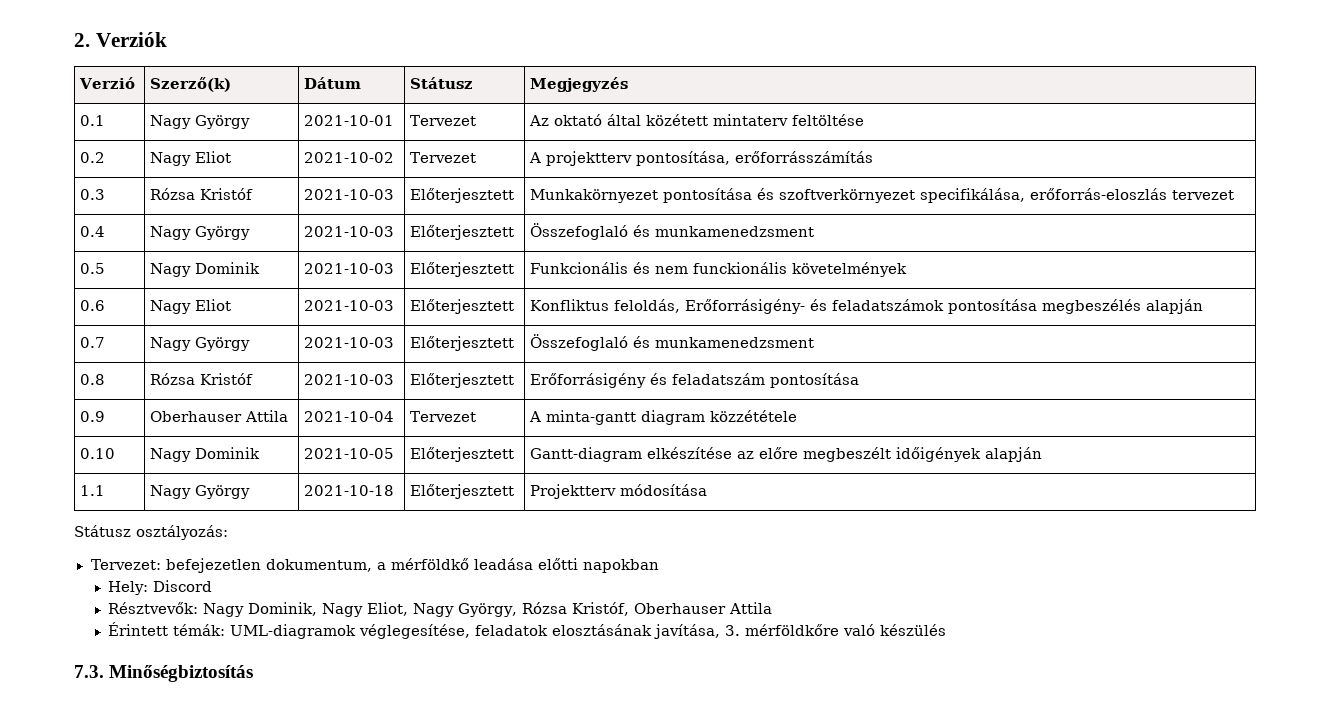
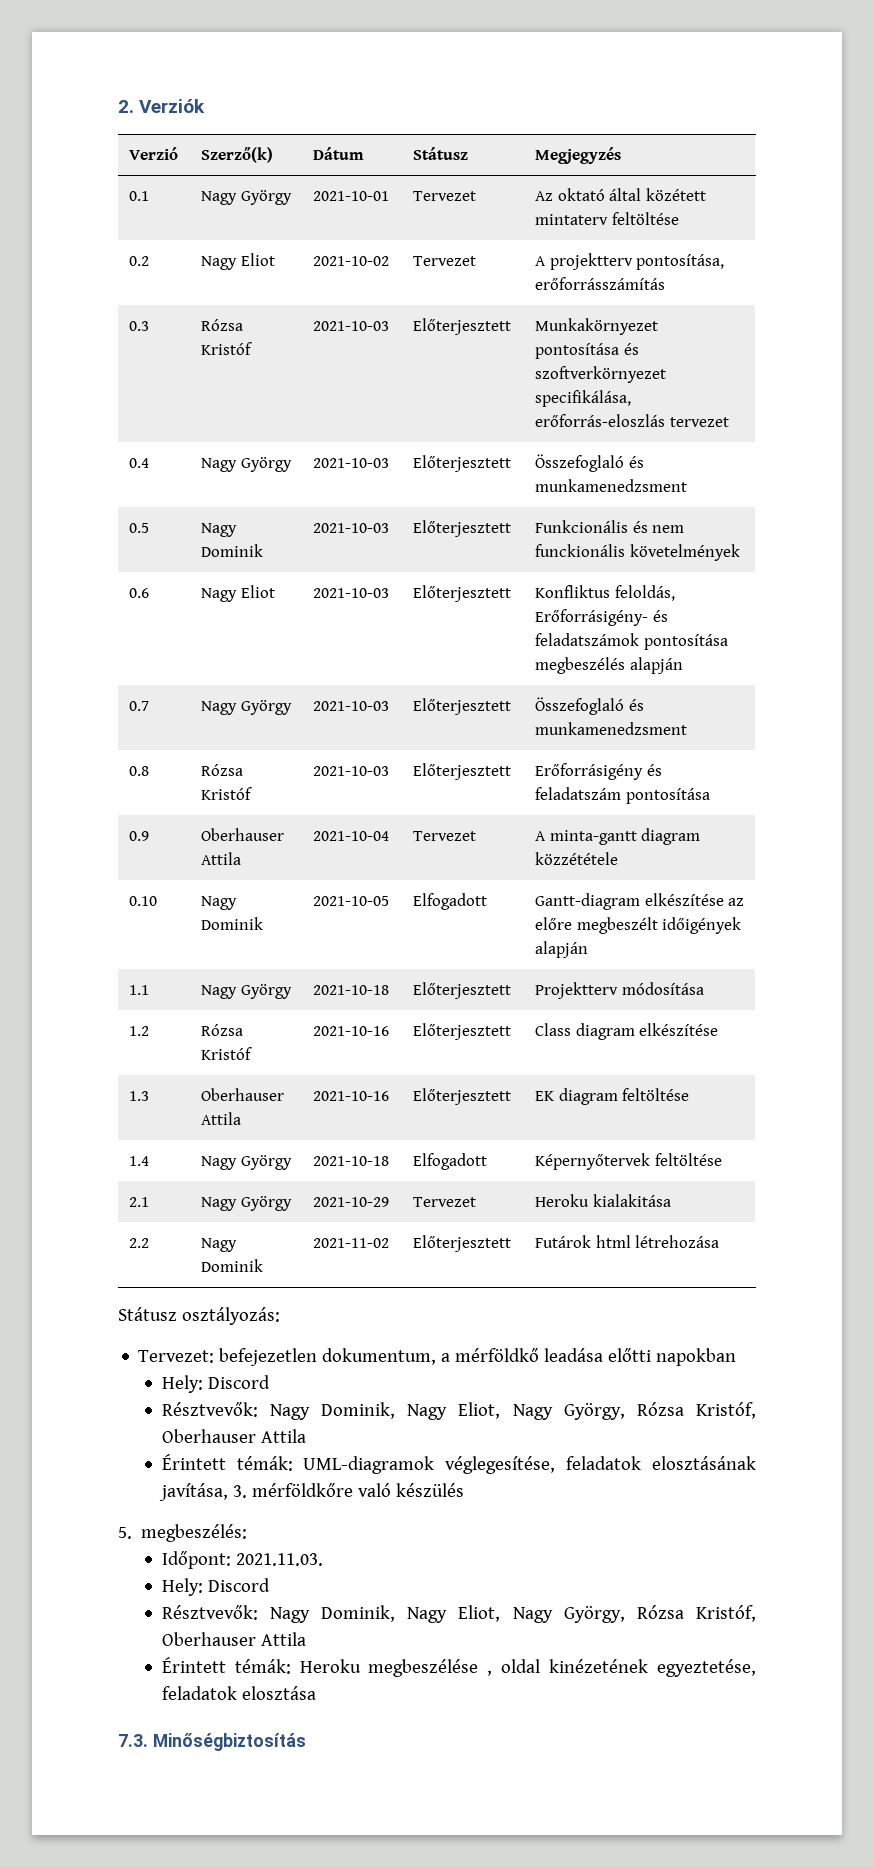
- 0.10 | Nagy Dominik | 2021-10-05 | Előterjesztett | Gantt-diagram elkészítése az előre megbeszélt időigények alapján
+ 0.10 | Nagy Dominik | 2021-10-05 | Elfogadott | Gantt-diagram elkészítése az előre megbeszélt időigények alapján
+ 1.2 | Rózsa Kristóf | 2021-10-16 | Előterjesztett | Class diagram elkészítése
+ 1.3 | Oberhauser Attila | 2021-10-16 | Előterjesztett | EK diagram feltöltése
+ 1.4 | Nagy György | 2021-10-18 | Elfogadott | Képernyőtervek feltöltése
+ 2.1 | Nagy György | 2021-10-29 | Tervezet | Heroku kialakitása
+ 2.2 | Nagy Dominik | 2021-11-02 | Előterjesztett | Futárok html létrehozása
+ 5. megbeszélés:
+ Időpont: 2021.11.03.
+ Hely: Discord
+ Résztvevők: Nagy Dominik, Nagy Eliot, Nagy György, Rózsa Kristóf, Oberhauser Attila
+ Érintett témák: Heroku megbeszélése , oldal kinézetének egyeztetése, feladatok elosztása

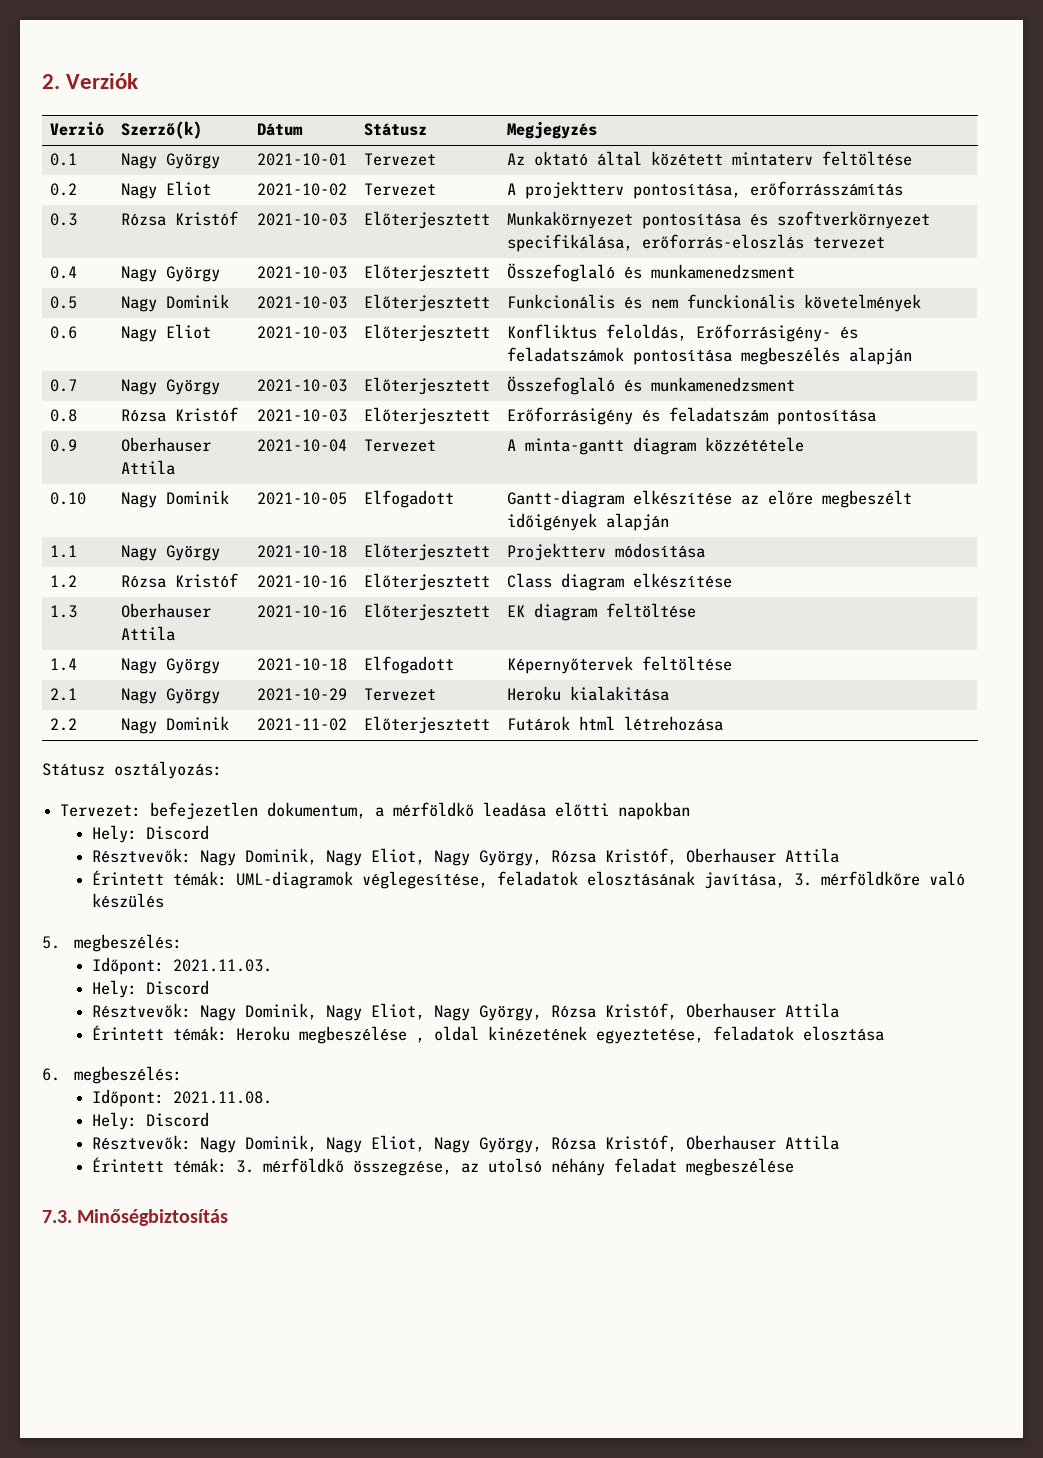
+ 6. megbeszélés:
+ Időpont: 2021.11.08.
+ Hely: Discord
+ Résztvevők: Nagy Dominik, Nagy Eliot, Nagy György, Rózsa Kristóf, Oberhauser Attila
+ Érintett témák: 3. mérföldkő összegzése, az utolsó néhány feladat megbeszélése

